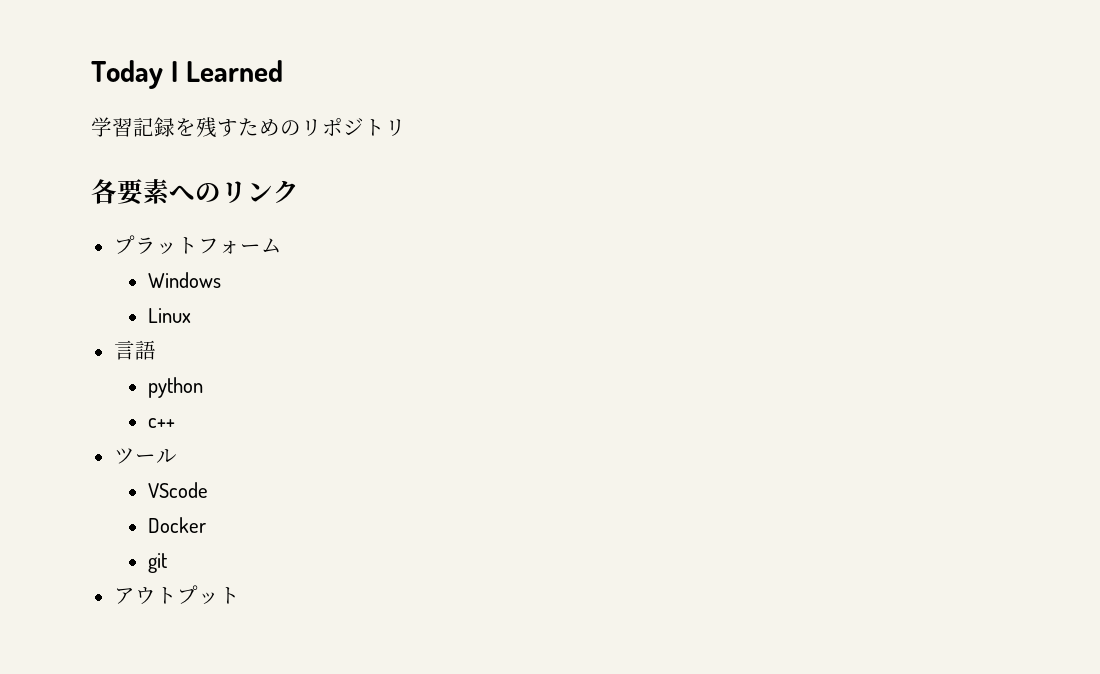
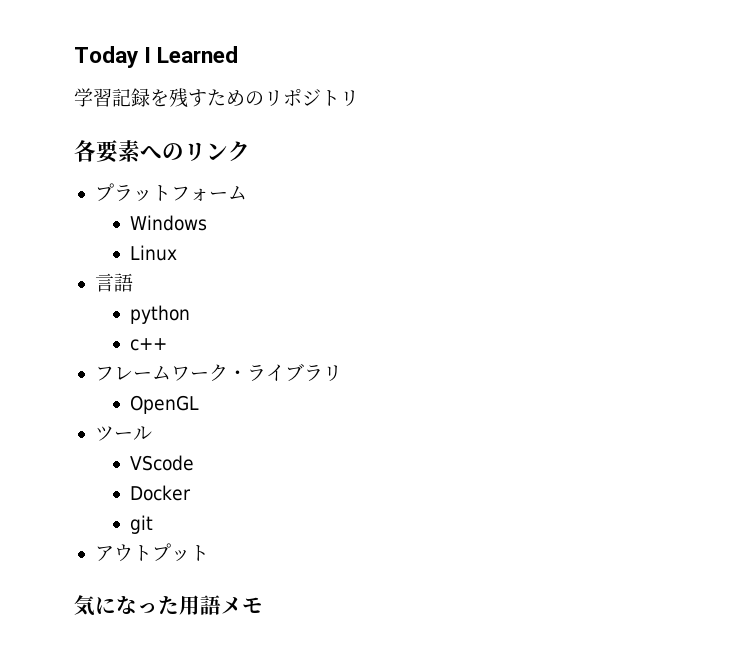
+ フレームワーク・ライブラリ
+ OpenGL
+ 気になった用語メモ

